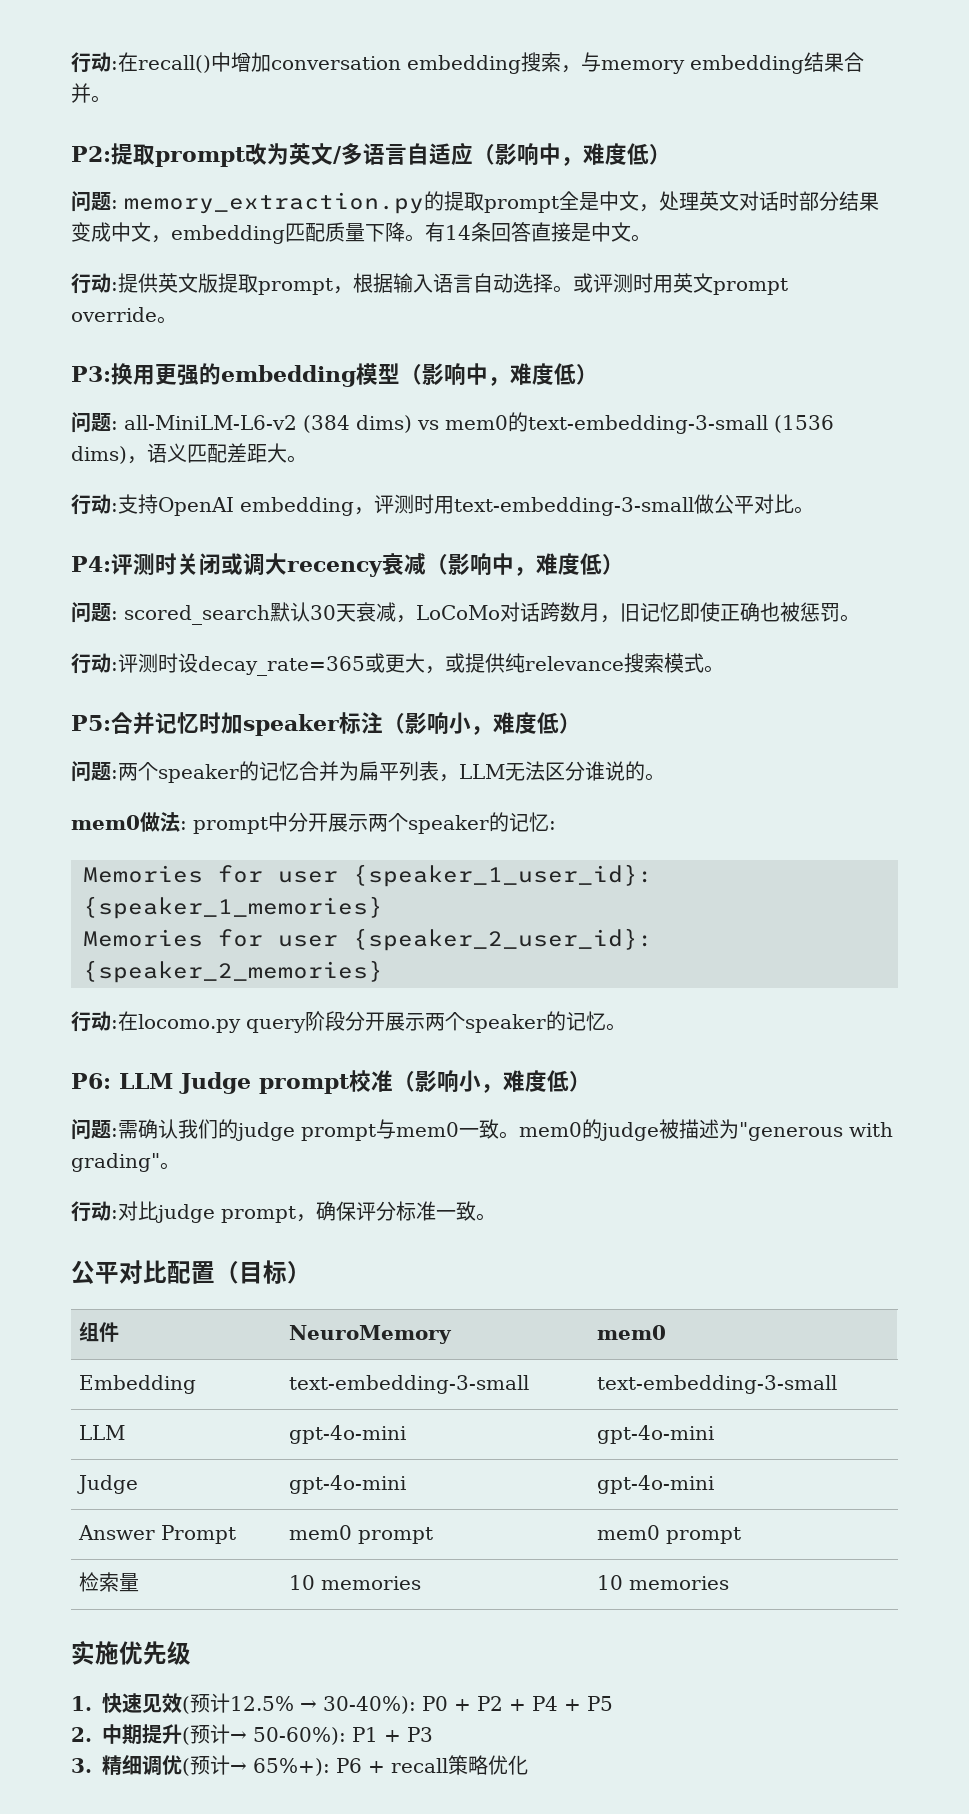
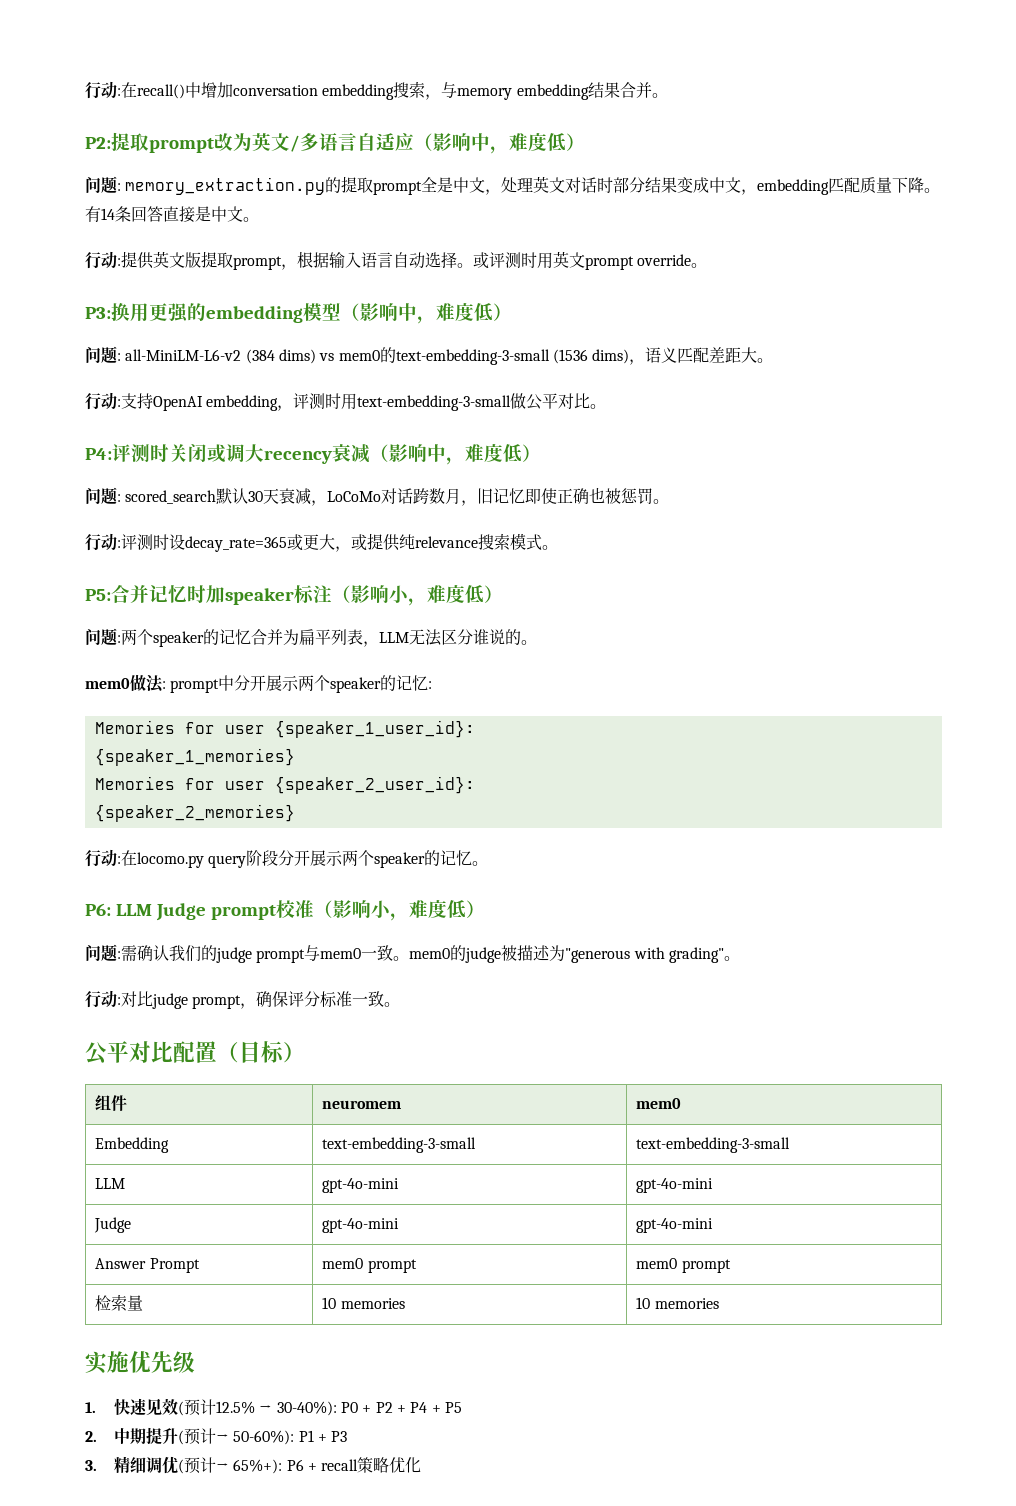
- 组件 | NeuroMemory | mem0
+ 组件 | neuromem | mem0

